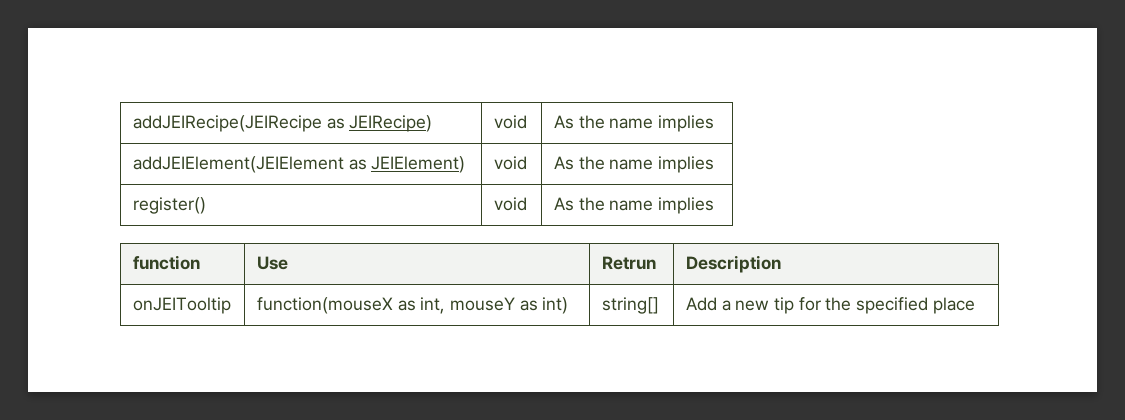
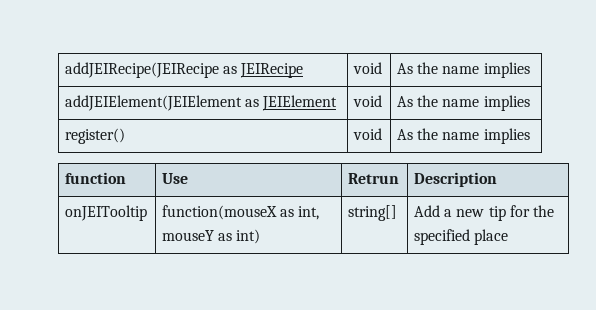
- addJEIRecipe(JEIRecipe as JEIRecipe) | void | As the name implies
+ addJEIRecipe(JEIRecipe as JEIRecipe | void | As the name implies
- addJEIElement(JEIElement as JEIElement) | void | As the name implies
+ addJEIElement(JEIElement as JEIElement | void | As the name implies

